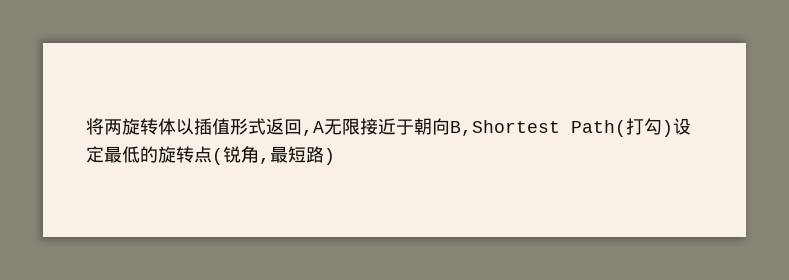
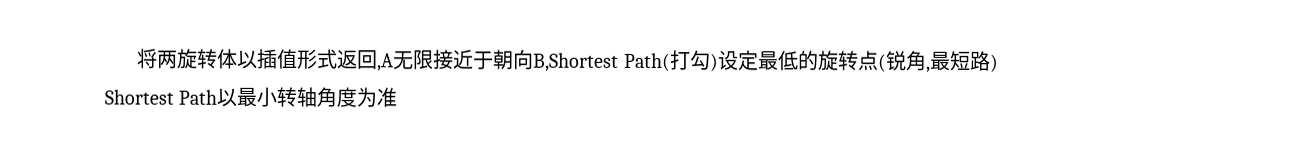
+ Shortest Path以最小转轴角度为准

